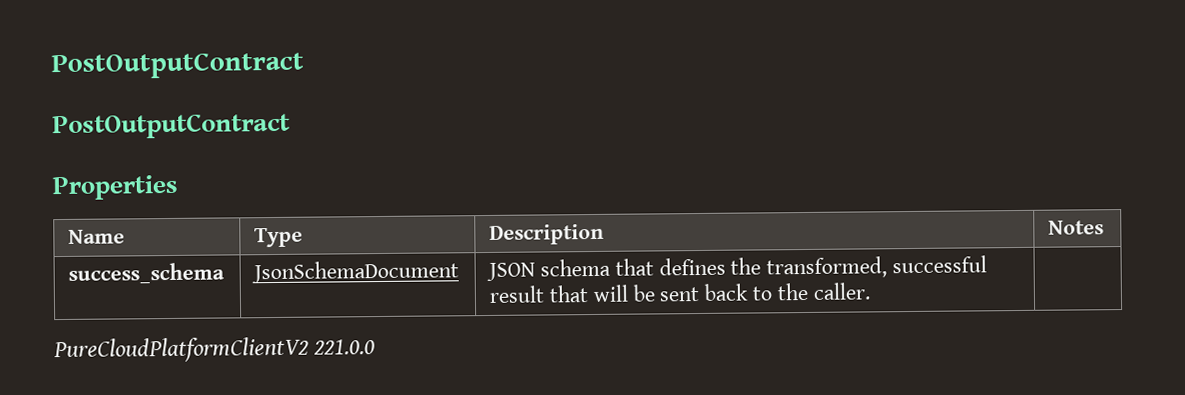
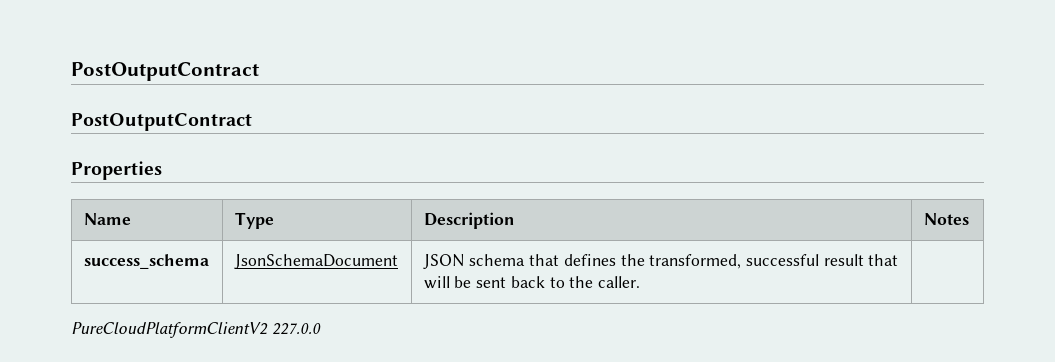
- PureCloudPlatformClientV2 221.0.0
+ PureCloudPlatformClientV2 227.0.0

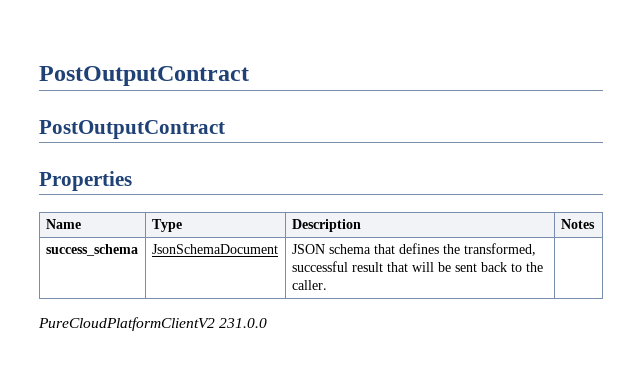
- PureCloudPlatformClientV2 227.0.0
+ PureCloudPlatformClientV2 231.0.0

